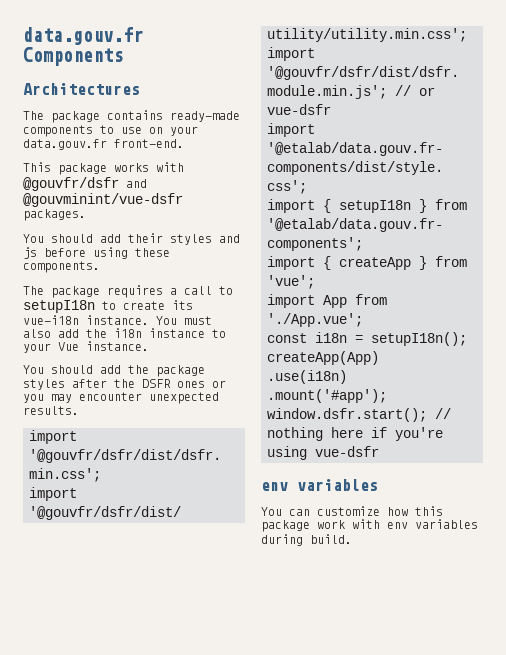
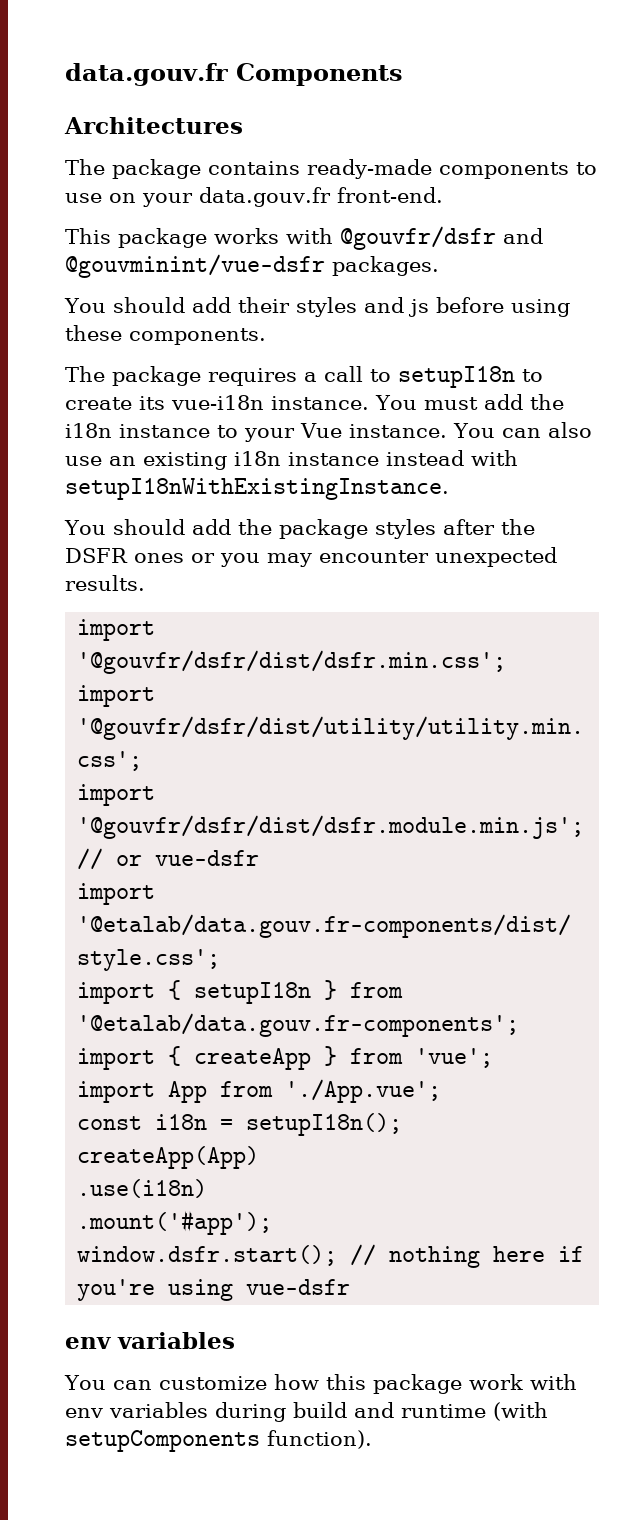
- You must also add the i18n instance to your Vue instance.
+ You must add the i18n instance to your Vue instance. You can also use an existing i18n instance instead with setupI18nWithExistingInstance.
- You can customize how this package work with env variables during build.
+ You can customize how this package work with env variables during build and runtime (with setupComponents function).

